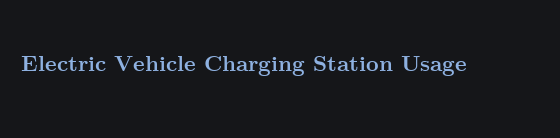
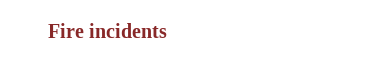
- Electric Vehicle Charging Station Usage
+ Fire incidents

